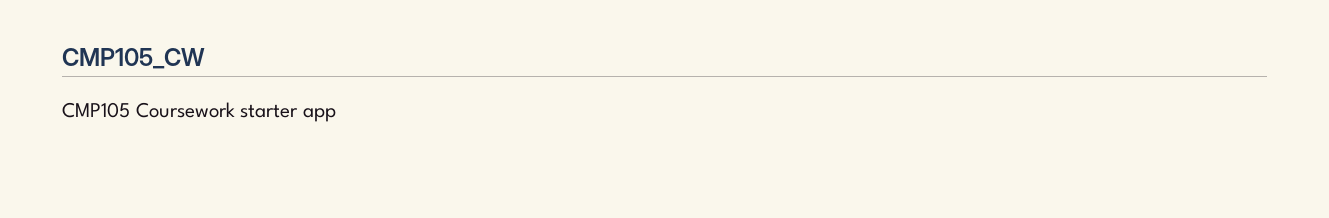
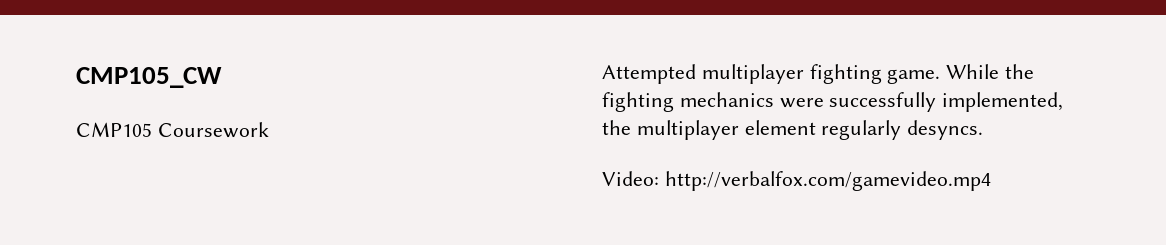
- CMP105 Coursework starter app
+ CMP105 Coursework
+ Attempted multiplayer fighting game. While the fighting mechanics were successfully implemented, the multiplayer element regularly desyncs.
+ Video: http://verbalfox.com/gamevideo.mp4

